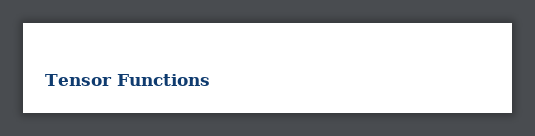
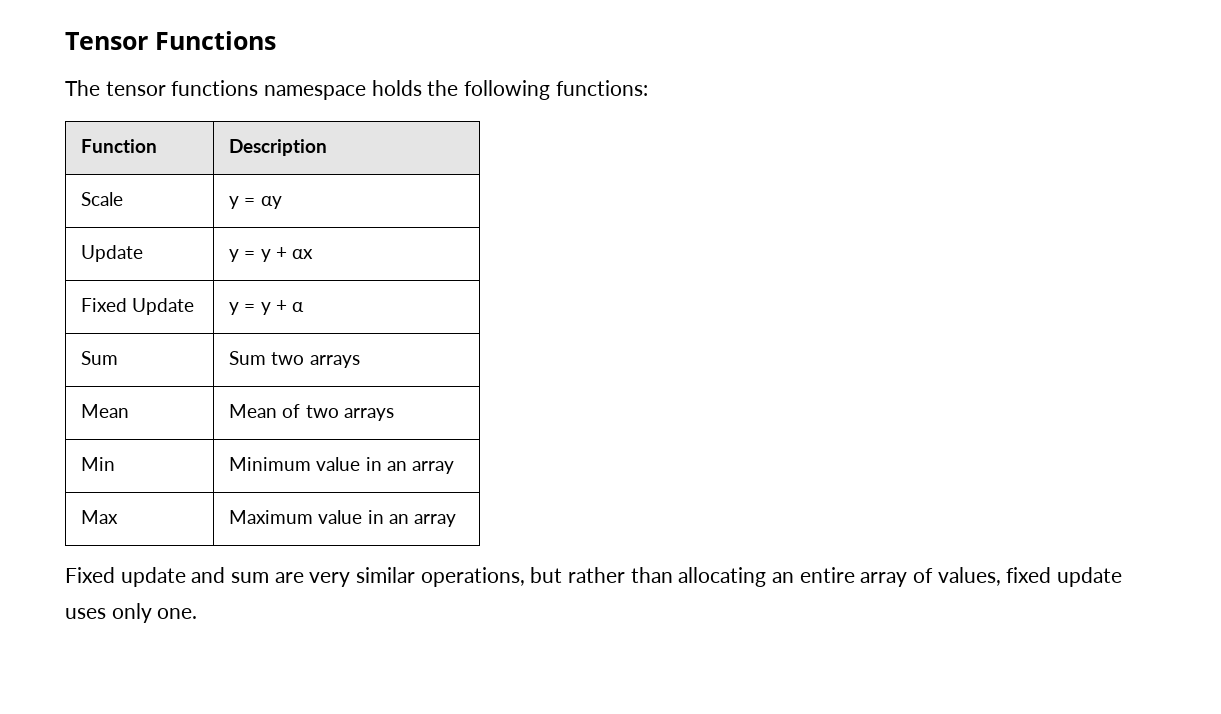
+ The tensor functions namespace holds the following functions:
+ Function | Description
+ Scale | y = αy
+ Update | y = y + αx
+ Fixed Update | y = y + α
+ Sum | Sum two arrays
+ Mean | Mean of two arrays
+ Min | Minimum value in an array
+ Max | Maximum value in an array
+ Fixed update and sum are very similar operations, but rather than allocating an entire array of values, fixed update uses only one.

